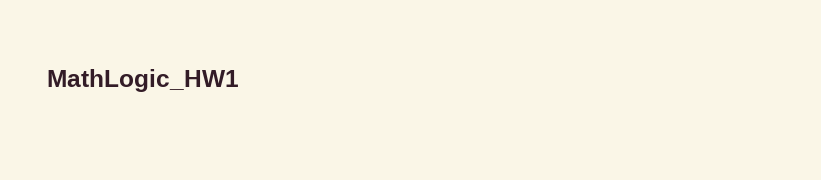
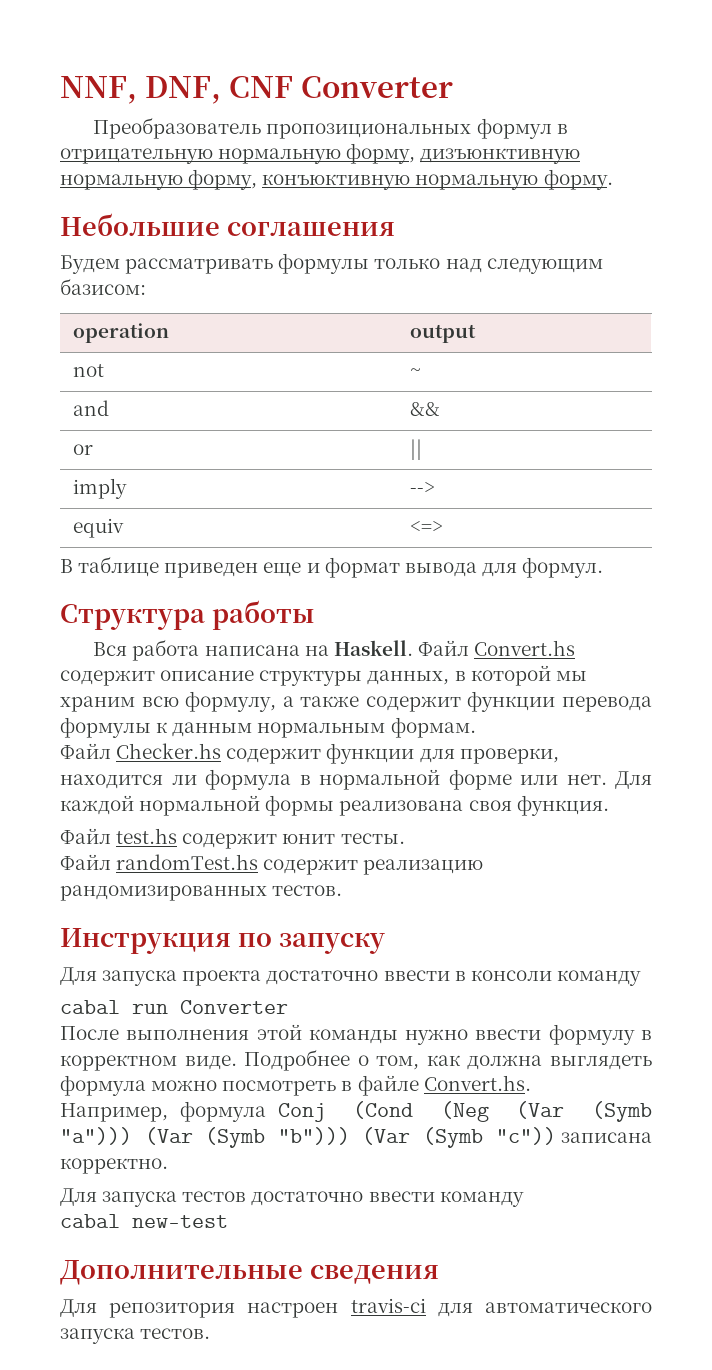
- MathLogic_HW1
+ NNF, DNF, CNF Converter
+ Преобразователь пропозициональных формул в отрицательную нормальную форму, дизъюнктивную нормальную форму, конъюктивную нормальную форму.
+ Небольшие соглашения
+ Будем рассматривать формулы только над следующим базисом:
+ operation | output
+ not | ~
+ and | &&
+ or | ||
+ imply | -->
+ equiv | <=>
+ В таблице приведен еще и формат вывода для формул.
+ Структура работы
+ Вся работа написана на Haskell. Файл Convert.hs содержит описание структуры данных, в которой мы храним всю формулу, а также содержит функции перевода формулы к данным нормальным формам.
+ Файл Checker.hs содержит функции для проверки, находится ли формула в нормальной форме или нет. Для каждой нормальной формы реализована своя функция.
+ Файл test.hs содержит юнит тесты.
+ Файл randomTest.hs содержит реализацию рандомизированных тестов.
+ Инструкция по запуску
+ Для запуска проекта достаточно ввести в консоли команду
+ cabal run Converter
+ После выполнения этой команды нужно ввести формулу в корректном виде. Подробнее о том, как должна выглядеть формула можно посмотреть в файле Convert.hs.
+ Например, формула Conj (Cond (Neg (Var (Symb "a"))) (Var (Symb "b"))) (Var (Symb "c")) записана корректно.
+ Для запуска тестов достаточно ввести команду
+ cabal new-test
+ Дополнительные сведения
+ Для репозитория настроен travis-ci для автоматического запуска тестов.

